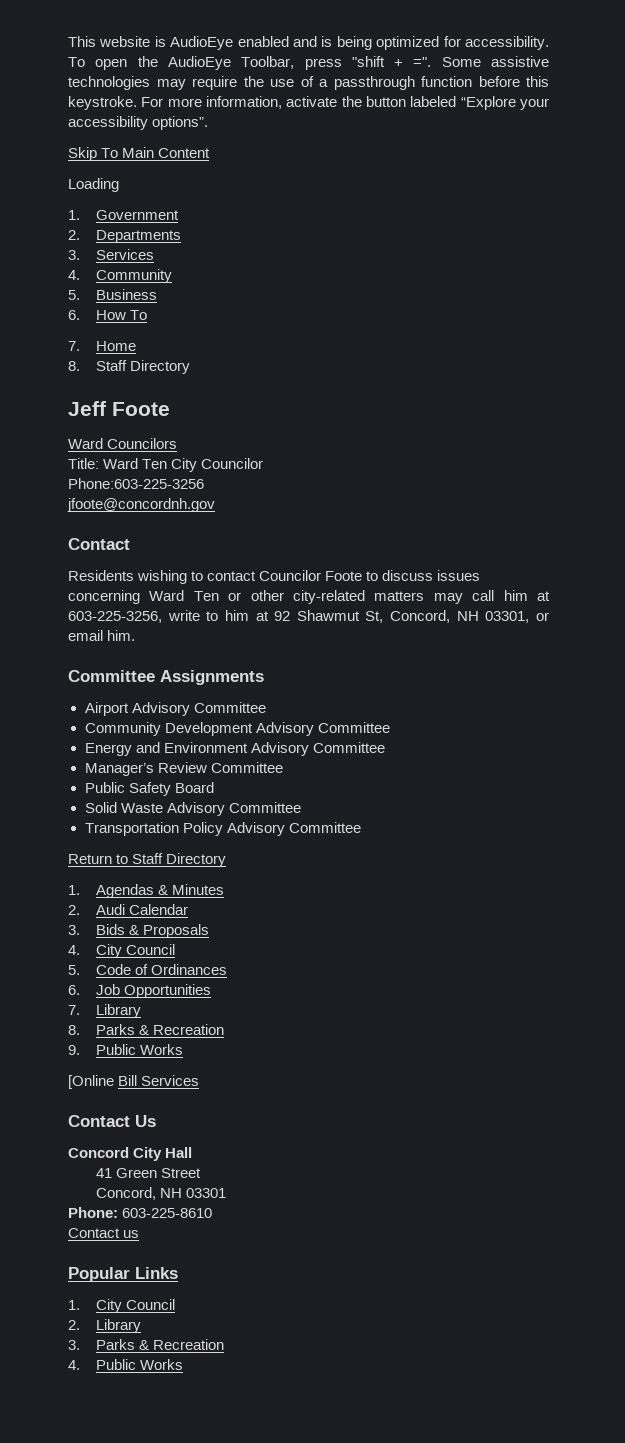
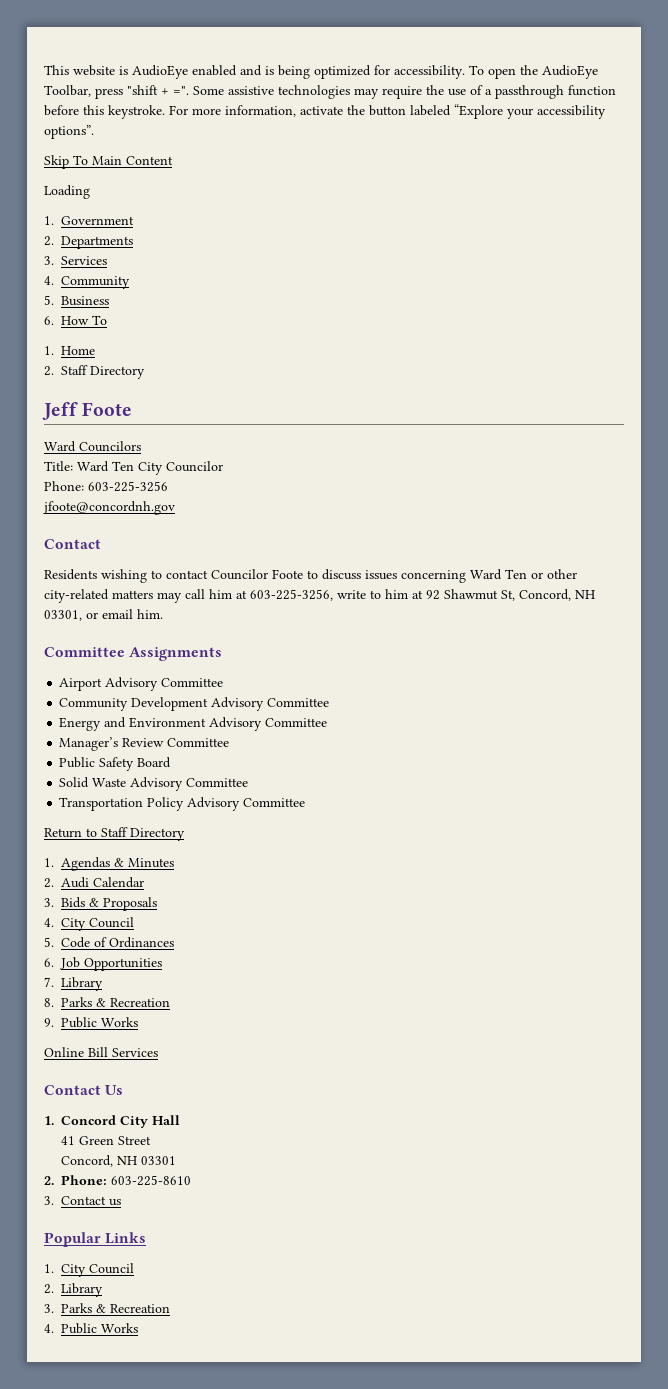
- 7. Home
+ 1. Home
- 8. Staff Directory
+ 2. Staff Directory
- Phone:603-225-3256
+ Phone: 603-225-3256
- [Online Bill Services
+ Online Bill Services
- Concord City Hall
+ 1. Concord City Hall
- Phone: 603-225-8610
+ 2. Phone: 603-225-8610
- Contact us
+ 3. Contact us

